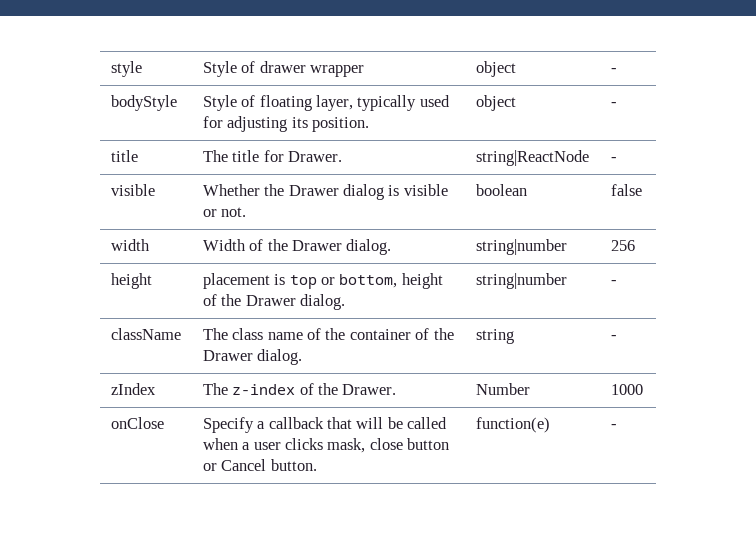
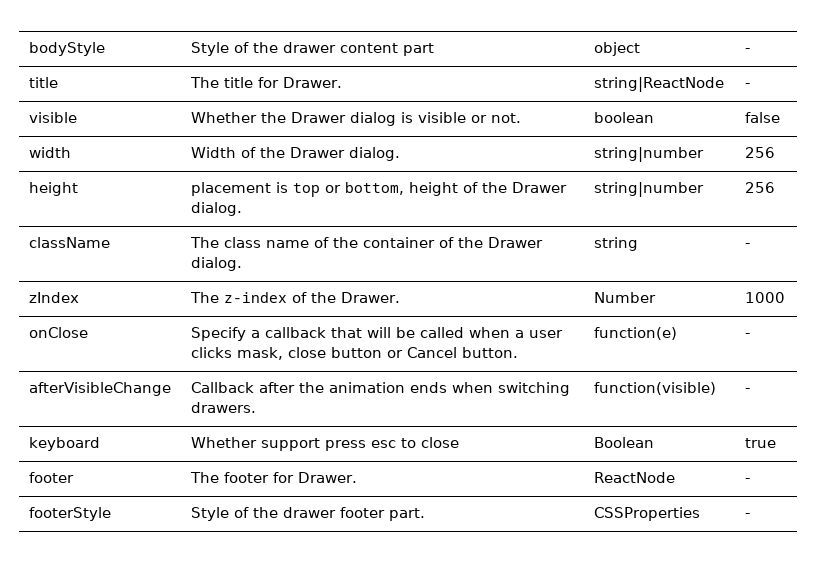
- style | Style of drawer wrapper | object | -
- bodyStyle | Style of floating layer, typically used for adjusting its position. | object | -
+ bodyStyle | Style of the drawer content part | object | -
- height | placement is top or bottom, height of the Drawer dialog. | string|number | -
+ height | placement is top or bottom, height of the Drawer dialog. | string|number | 256
+ afterVisibleChange | Callback after the animation ends when switching drawers. | function(visible) | -
+ keyboard | Whether support press esc to close | Boolean | true
+ footer | The footer for Drawer. | ReactNode | -
+ footerStyle | Style of the drawer footer part. | CSSProperties | -

